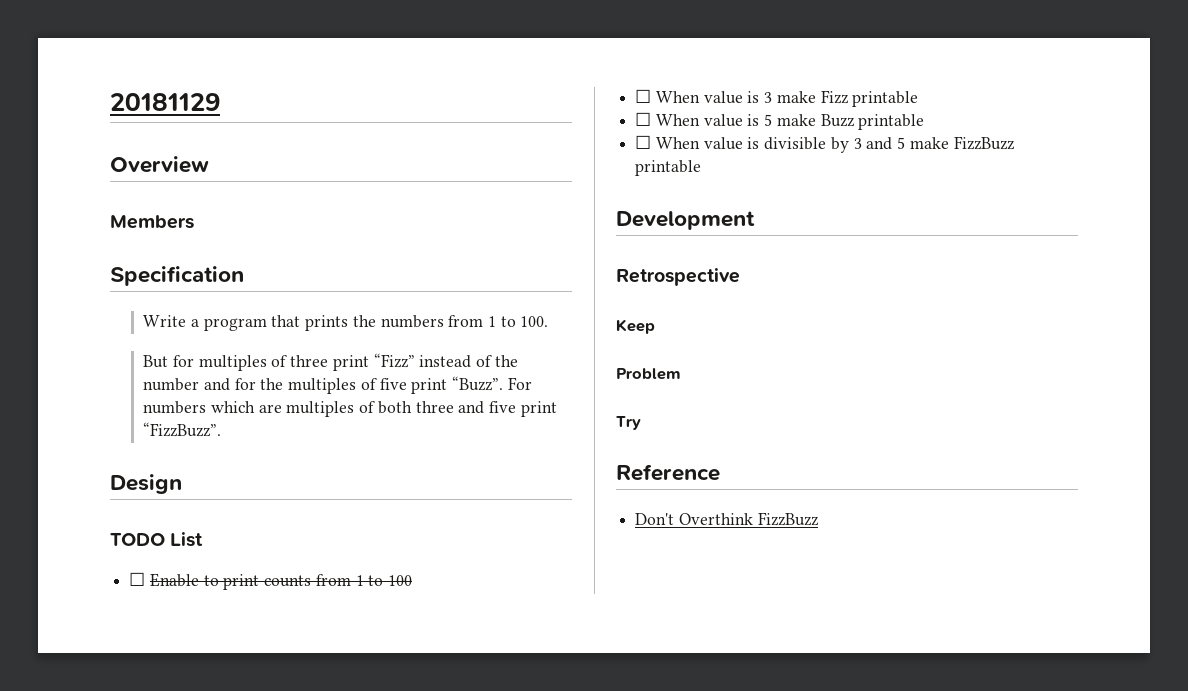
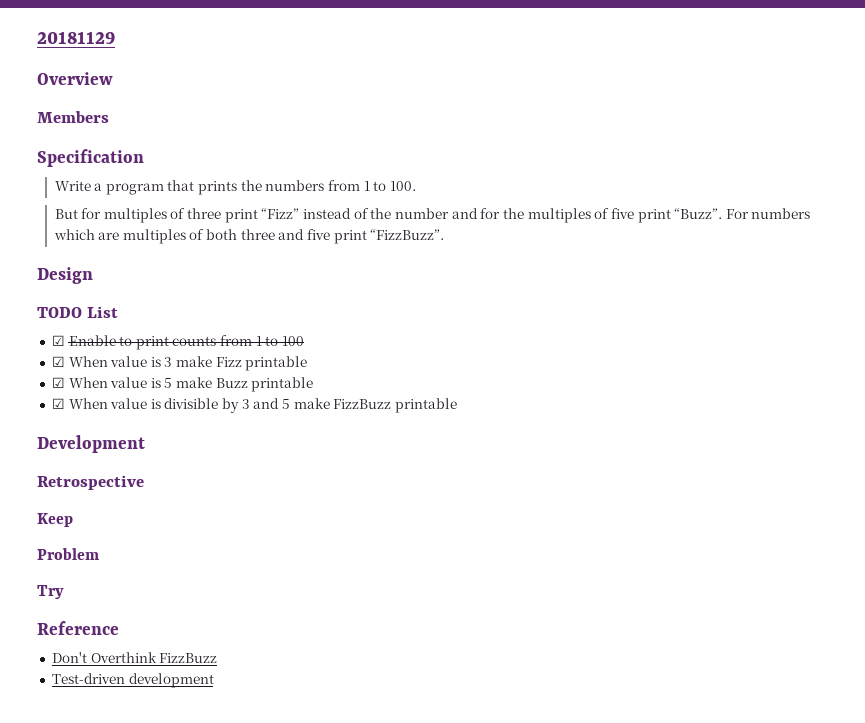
- ☐ Enable to print counts from 1 to 100
+ ☑ Enable to print counts from 1 to 100
- ☐ When value is 3 make Fizz printable
+ ☑ When value is 3 make Fizz printable
- ☐ When value is 5 make Buzz printable
+ ☑ When value is 5 make Buzz printable
- ☐ When value is divisible by 3 and 5 make FizzBuzz printable
+ ☑ When value is divisible by 3 and 5 make FizzBuzz printable
+ Test-driven development

